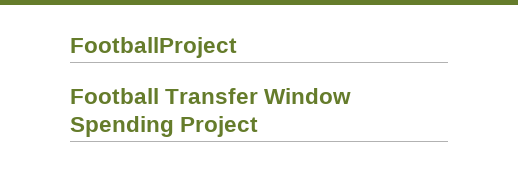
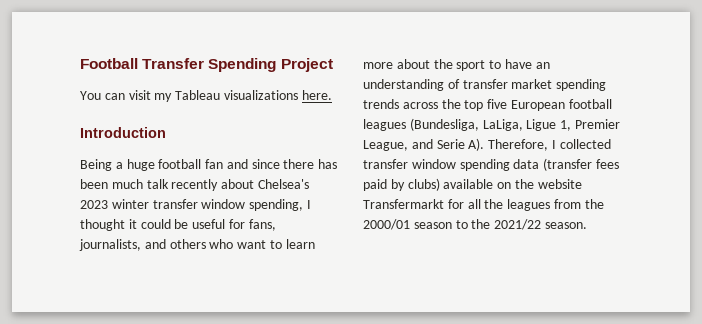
- FootballProject
- Football Transfer Window Spending Project
+ Football Transfer Spending Project
+ You can visit my Tableau visualizations here.
+ Introduction
+ Being a huge football fan and since there has been much talk recently about Chelsea's 2023 winter transfer window spending, I thought it could be useful for fans, journalists, and others who want to learn more about the sport to have an understanding of transfer market spending trends across the top five European football leagues (Bundesliga, LaLiga, Ligue 1, Premier League, and Serie A). Therefore, I collected transfer window spending data (transfer fees paid by clubs) available on the website Transfermarkt for all the leagues from the 2000/01 season to the 2021/22 season.

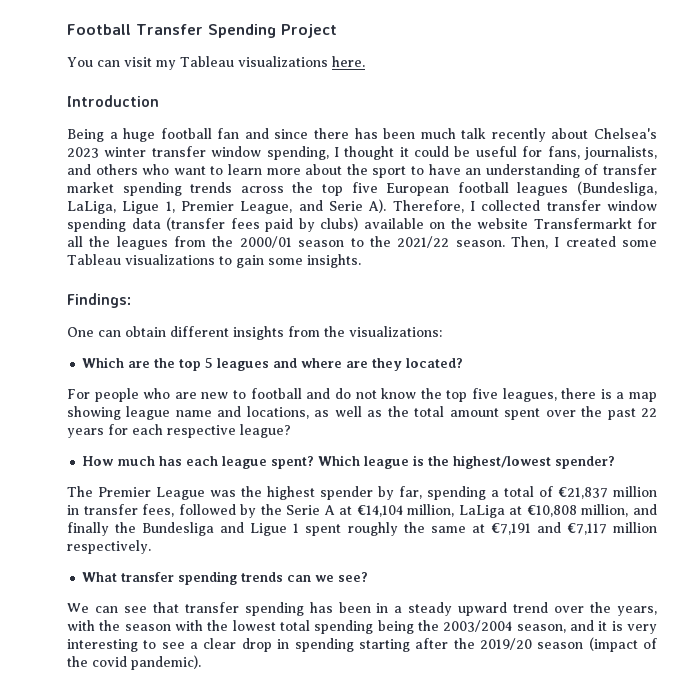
+ Then, I created some Tableau visualizations to gain some insights.
+ Findings:
+ One can obtain different insights from the visualizations:
+ Which are the top 5 leagues and where are they located?
+ For people who are new to football and do not know the top five leagues, there is a map showing league name and locations, as well as the total amount spent over the past 22 years for each respective league?
+ How much has each league spent? Which league is the highest/lowest spender?
+ The Premier League was the highest spender by far, spending a total of €21,837 million in transfer fees, followed by the Serie A at €14,104 million, LaLiga at €10,808 million, and finally the Bundesliga and Ligue 1 spent roughly the same at €7,191 and €7,117 million respectively.
+ What transfer spending trends can we see?
+ We can see that transfer spending has been in a steady upward trend over the years, with the season with the lowest total spending being the 2003/2004 season, and it is very interesting to see a clear drop in spending starting after the 2019/20 season (impact of the covid pandemic).

